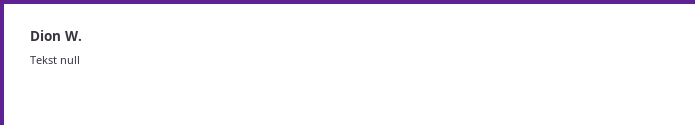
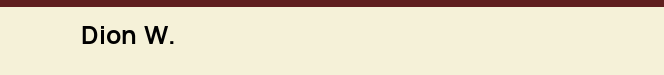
- Tekst null

